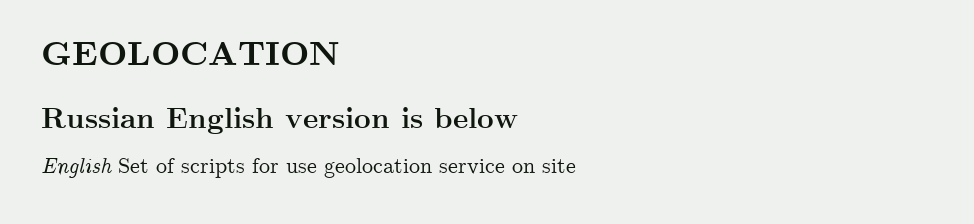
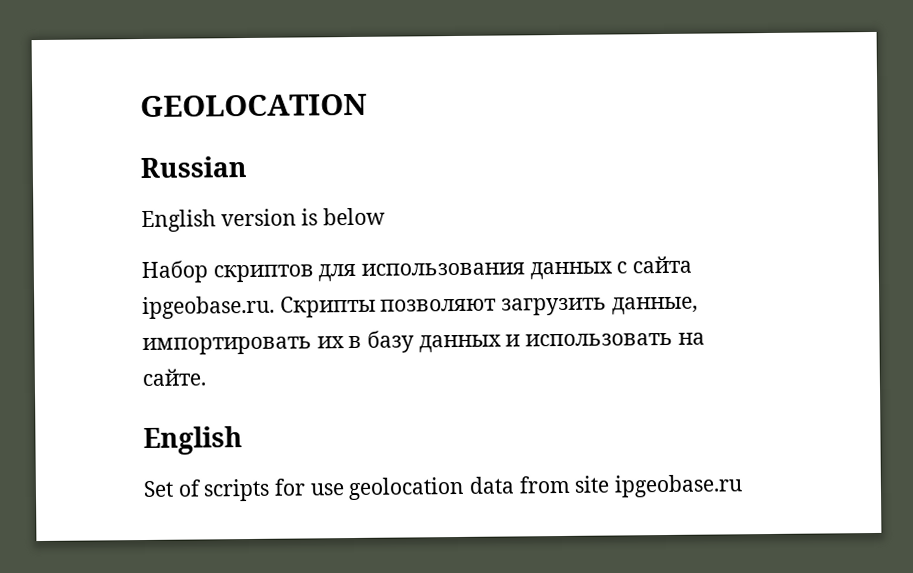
- Russian English version is below
+ Russian
+ English version is below
- English Set of scripts for use geolocation service on site
+ Набор скриптов для использования данных с сайта ipgeobase.ru. Скрипты позволяют загрузить данные, импортировать их в базу данных и использовать на сайте.
+ English
+ Set of scripts for use geolocation data from site ipgeobase.ru

